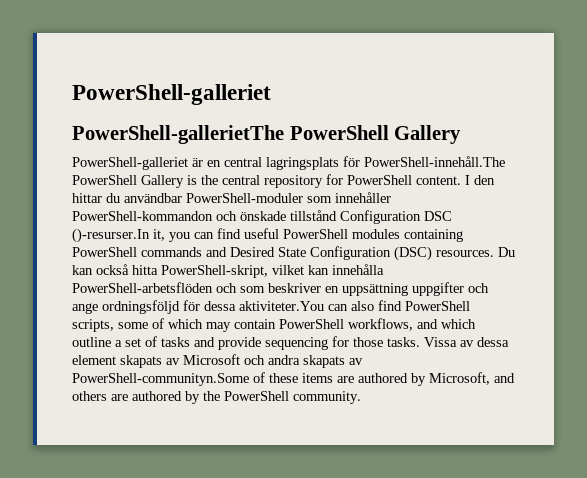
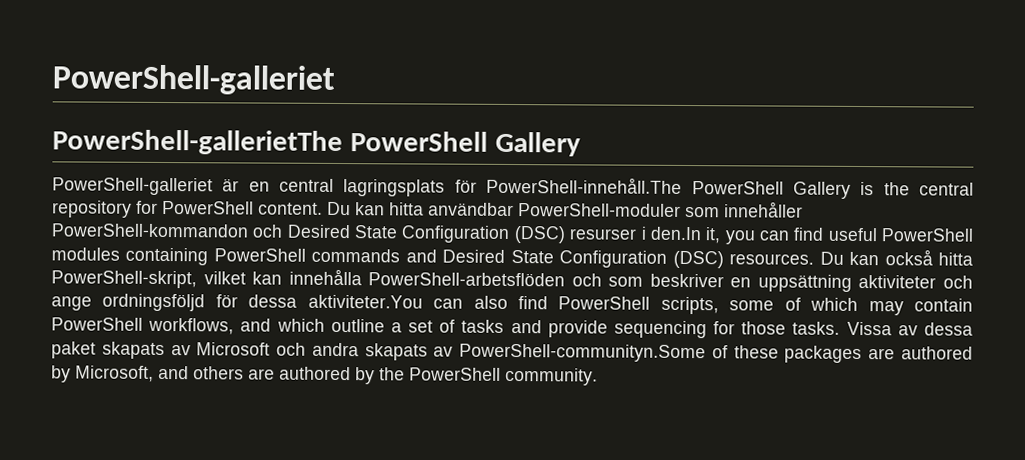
- I den hittar du användbar PowerShell-moduler som innehåller PowerShell-kommandon och önskade tillstånd Configuration DSC ()-resurser.In it, you can find useful PowerShell modules containing PowerShell commands and Desired State Configuration (DSC) resources.
+ Du kan hitta användbar PowerShell-moduler som innehåller PowerShell-kommandon och Desired State Configuration (DSC) resurser i den.In it, you can find useful PowerShell modules containing PowerShell commands and Desired State Configuration (DSC) resources.
- Du kan också hitta PowerShell-skript, vilket kan innehålla PowerShell-arbetsflöden och som beskriver en uppsättning uppgifter och ange ordningsföljd för dessa aktiviteter.You can also find PowerShell scripts, some of which may contain PowerShell workflows, and which outline a set of tasks and provide sequencing for those tasks.
+ Du kan också hitta PowerShell-skript, vilket kan innehålla PowerShell-arbetsflöden och som beskriver en uppsättning aktiviteter och ange ordningsföljd för dessa aktiviteter.You can also find PowerShell scripts, some of which may contain PowerShell workflows, and which outline a set of tasks and provide sequencing for those tasks.
- Vissa av dessa element skapats av Microsoft och andra skapats av PowerShell-communityn.Some of these items are authored by Microsoft, and others are authored by the PowerShell community.
+ Vissa av dessa paket skapats av Microsoft och andra skapats av PowerShell-communityn.Some of these packages are authored by Microsoft, and others are authored by the PowerShell community.

